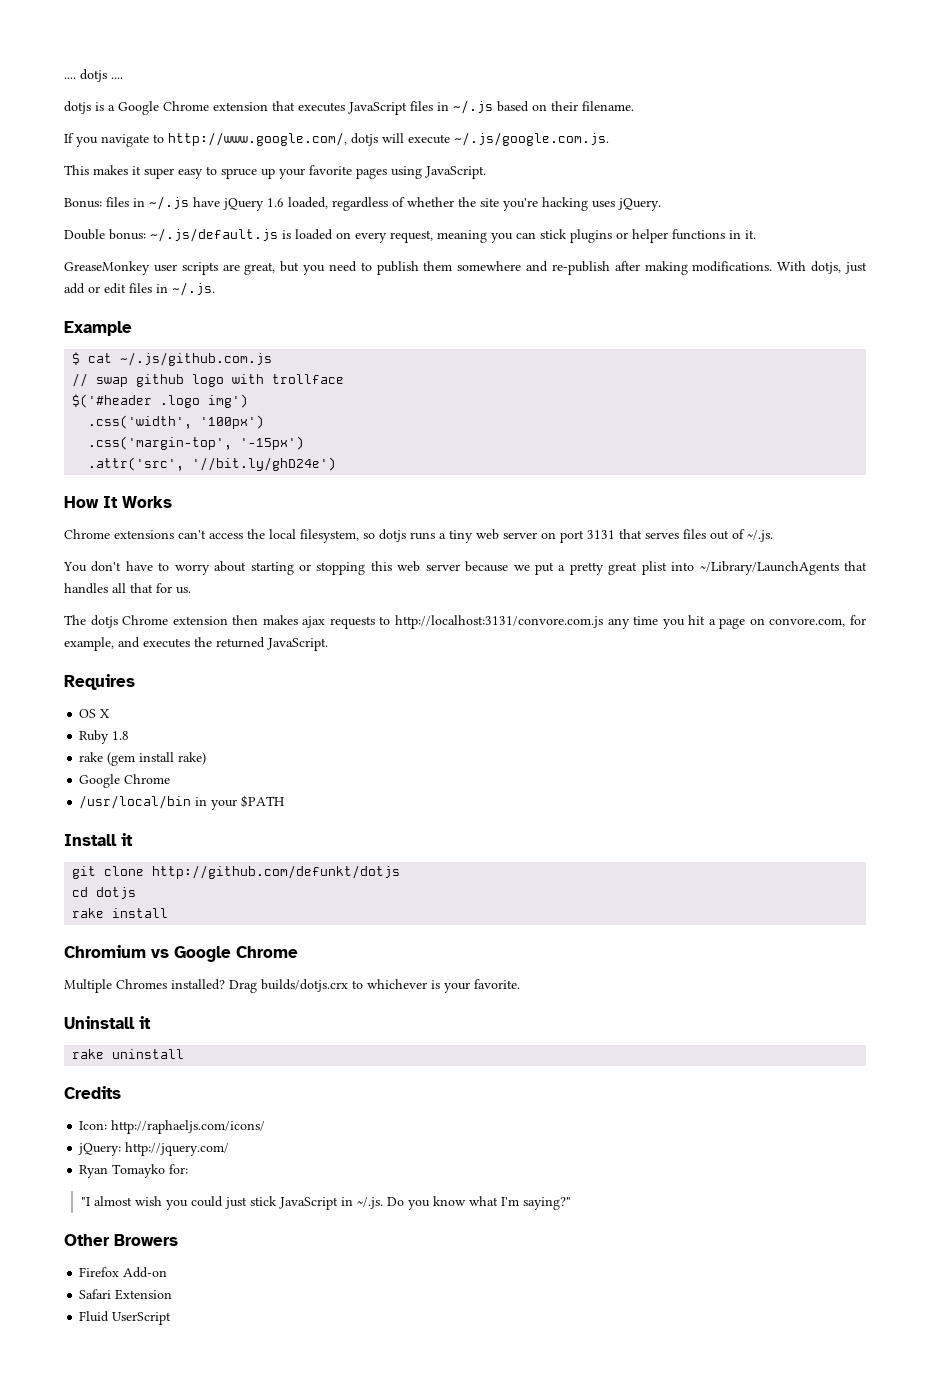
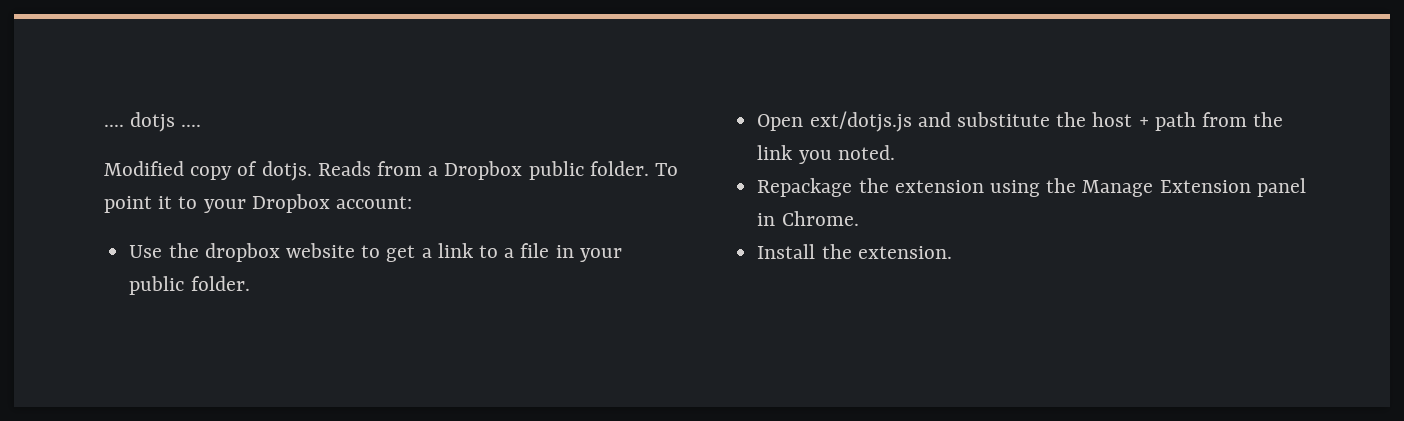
- dotjs is a Google Chrome extension that executes JavaScript files in ~/.js based on their filename.
- If you navigate to http://www.google.com/, dotjs will execute ~/.js/google.com.js.
- This makes it super easy to spruce up your favorite pages using JavaScript.
- Bonus: files in ~/.js have jQuery 1.6 loaded, regardless of whether the site you're hacking uses jQuery.
- Double bonus: ~/.js/default.js is loaded on every request, meaning you can stick plugins or helper functions in it.
- GreaseMonkey user scripts are great, but you need to publish them somewhere and re-publish after making modifications. With dotjs, just add or edit files in ~/.js.
- Example
- $ cat ~/.js/github.com.js
- // swap github logo with trollface
- $('#header .logo img')
- .css('width', '100px')
- .css('margin-top', '-15px')
- .attr('src', '//bit.ly/ghD24e')
- How It Works
- Chrome extensions can't access the local filesystem, so dotjs runs a tiny web server on port 3131 that serves files out of ~/.js.
- You don't have to worry about starting or stopping this web server because we put a pretty great plist into ~/Library/LaunchAgents that handles all that for us.
- The dotjs Chrome extension then makes ajax requests to http://localhost:3131/convore.com.js any time you hit a page on convore.com, for example, and executes the returned JavaScript.
- Requires
- OS X
- Ruby 1.8
- rake (gem install rake)
- Google Chrome
- /usr/local/bin in your $PATH
- Install it
- git clone http://github.com/defunkt/dotjs
- cd dotjs
- rake install
- Chromium vs Google Chrome
- Multiple Chromes installed? Drag builds/dotjs.crx to whichever is your favorite.
- Uninstall it
- rake uninstall
- Credits
- Icon: http://raphaeljs.com/icons/
- jQuery: http://jquery.com/
- Ryan Tomayko for:
- "I almost wish you could just stick JavaScript in ~/.js. Do you know what I'm saying?"
- Other Browers
- Firefox Add-on
- Safari Extension
- Fluid UserScript
+ Modified copy of dotjs. Reads from a Dropbox public folder. To point it to your Dropbox account:
+ Use the dropbox website to get a link to a file in your public folder.
+ Open ext/dotjs.js and substitute the host + path from the link you noted.
+ Repackage the extension using the Manage Extension panel in Chrome.
+ Install the extension.

